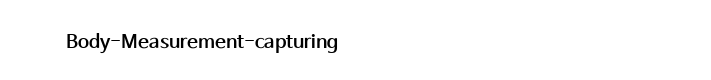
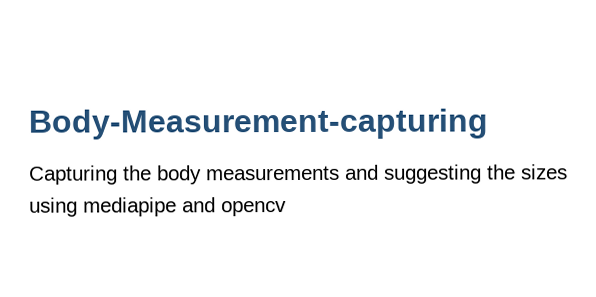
+ Capturing the body measurements and suggesting the sizes using mediapipe and opencv

